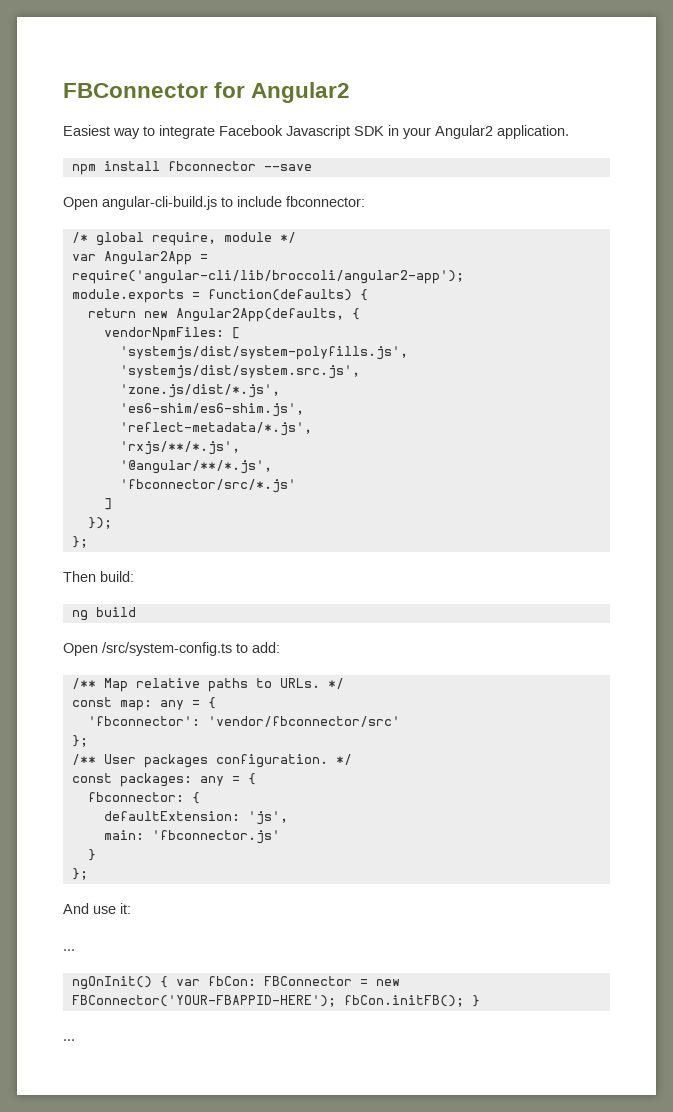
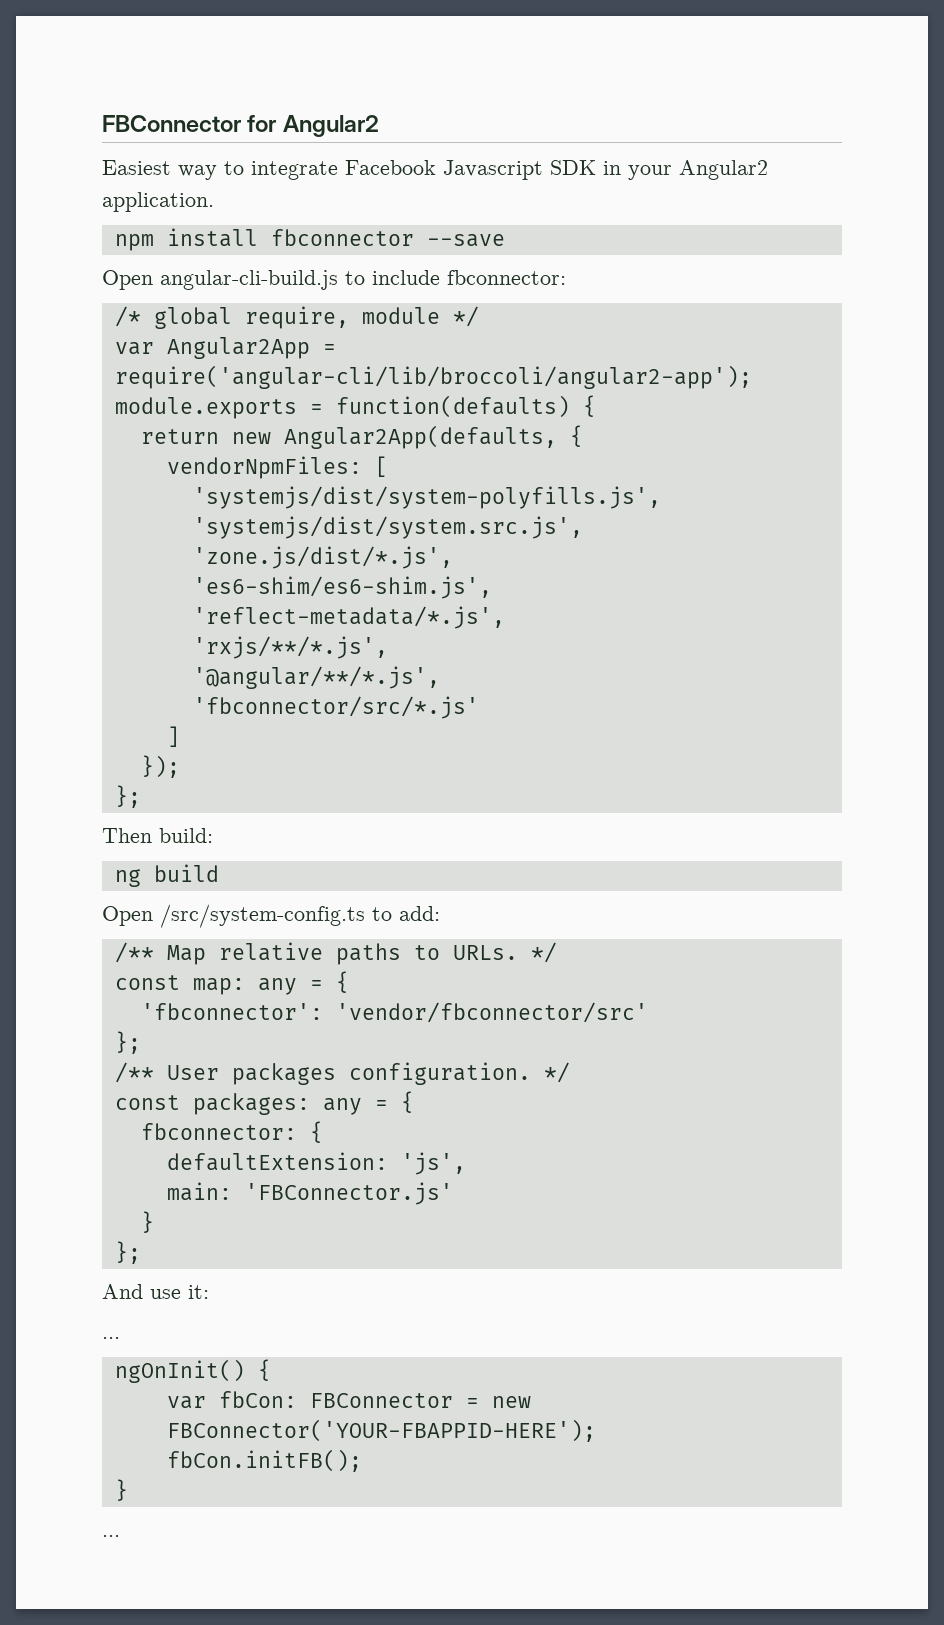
- main: 'fbconnector.js'
+ main: 'FBConnector.js'
- ngOnInit() { var fbCon: FBConnector = new FBConnector('YOUR-FBAPPID-HERE'); fbCon.initFB(); }
+ ngOnInit() {
+ var fbCon: FBConnector = new FBConnector('YOUR-FBAPPID-HERE');
+ fbCon.initFB();
+ }

